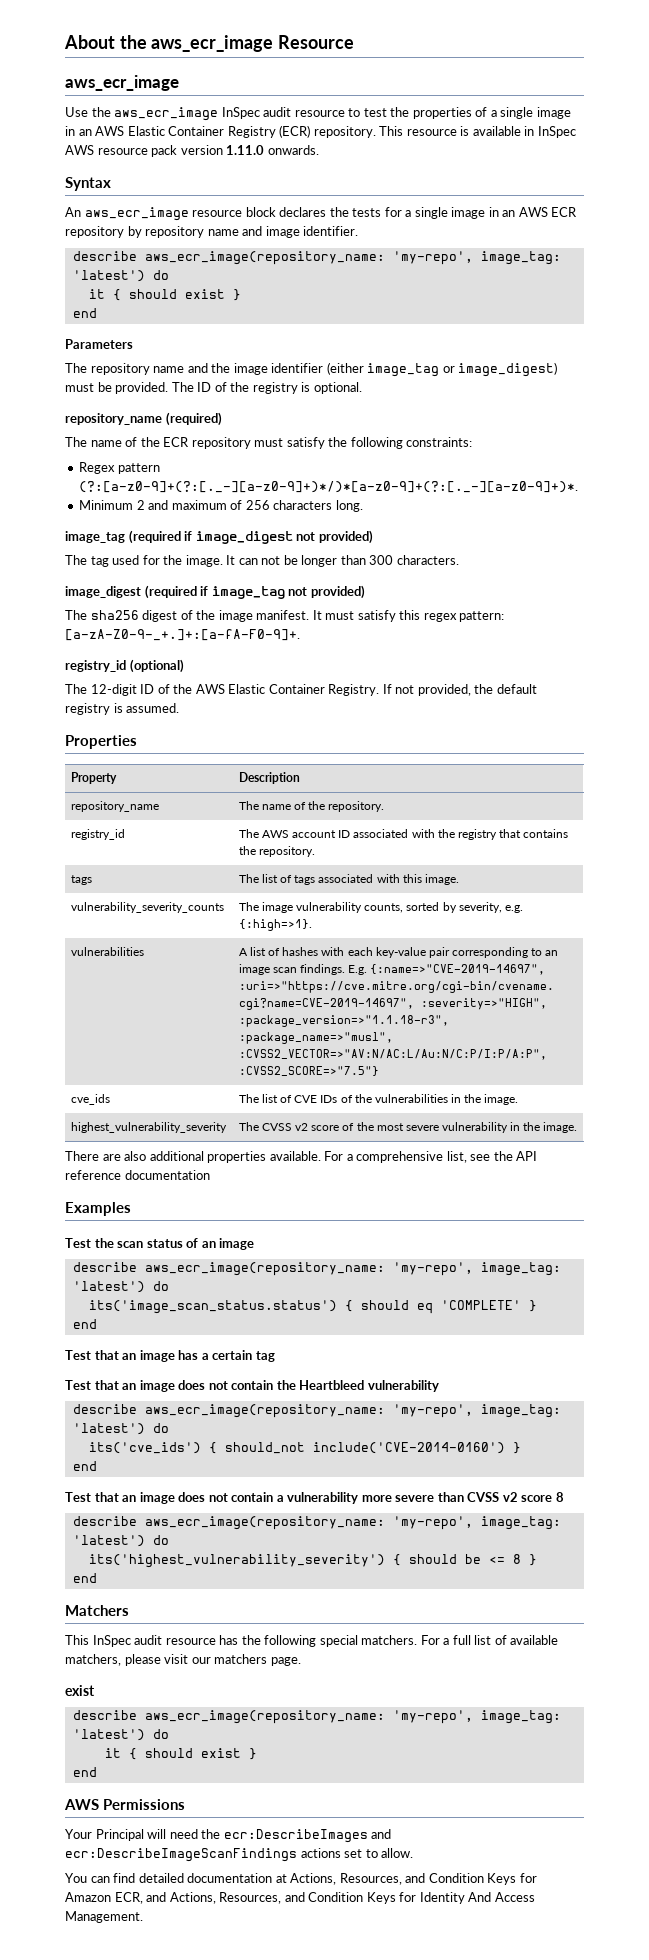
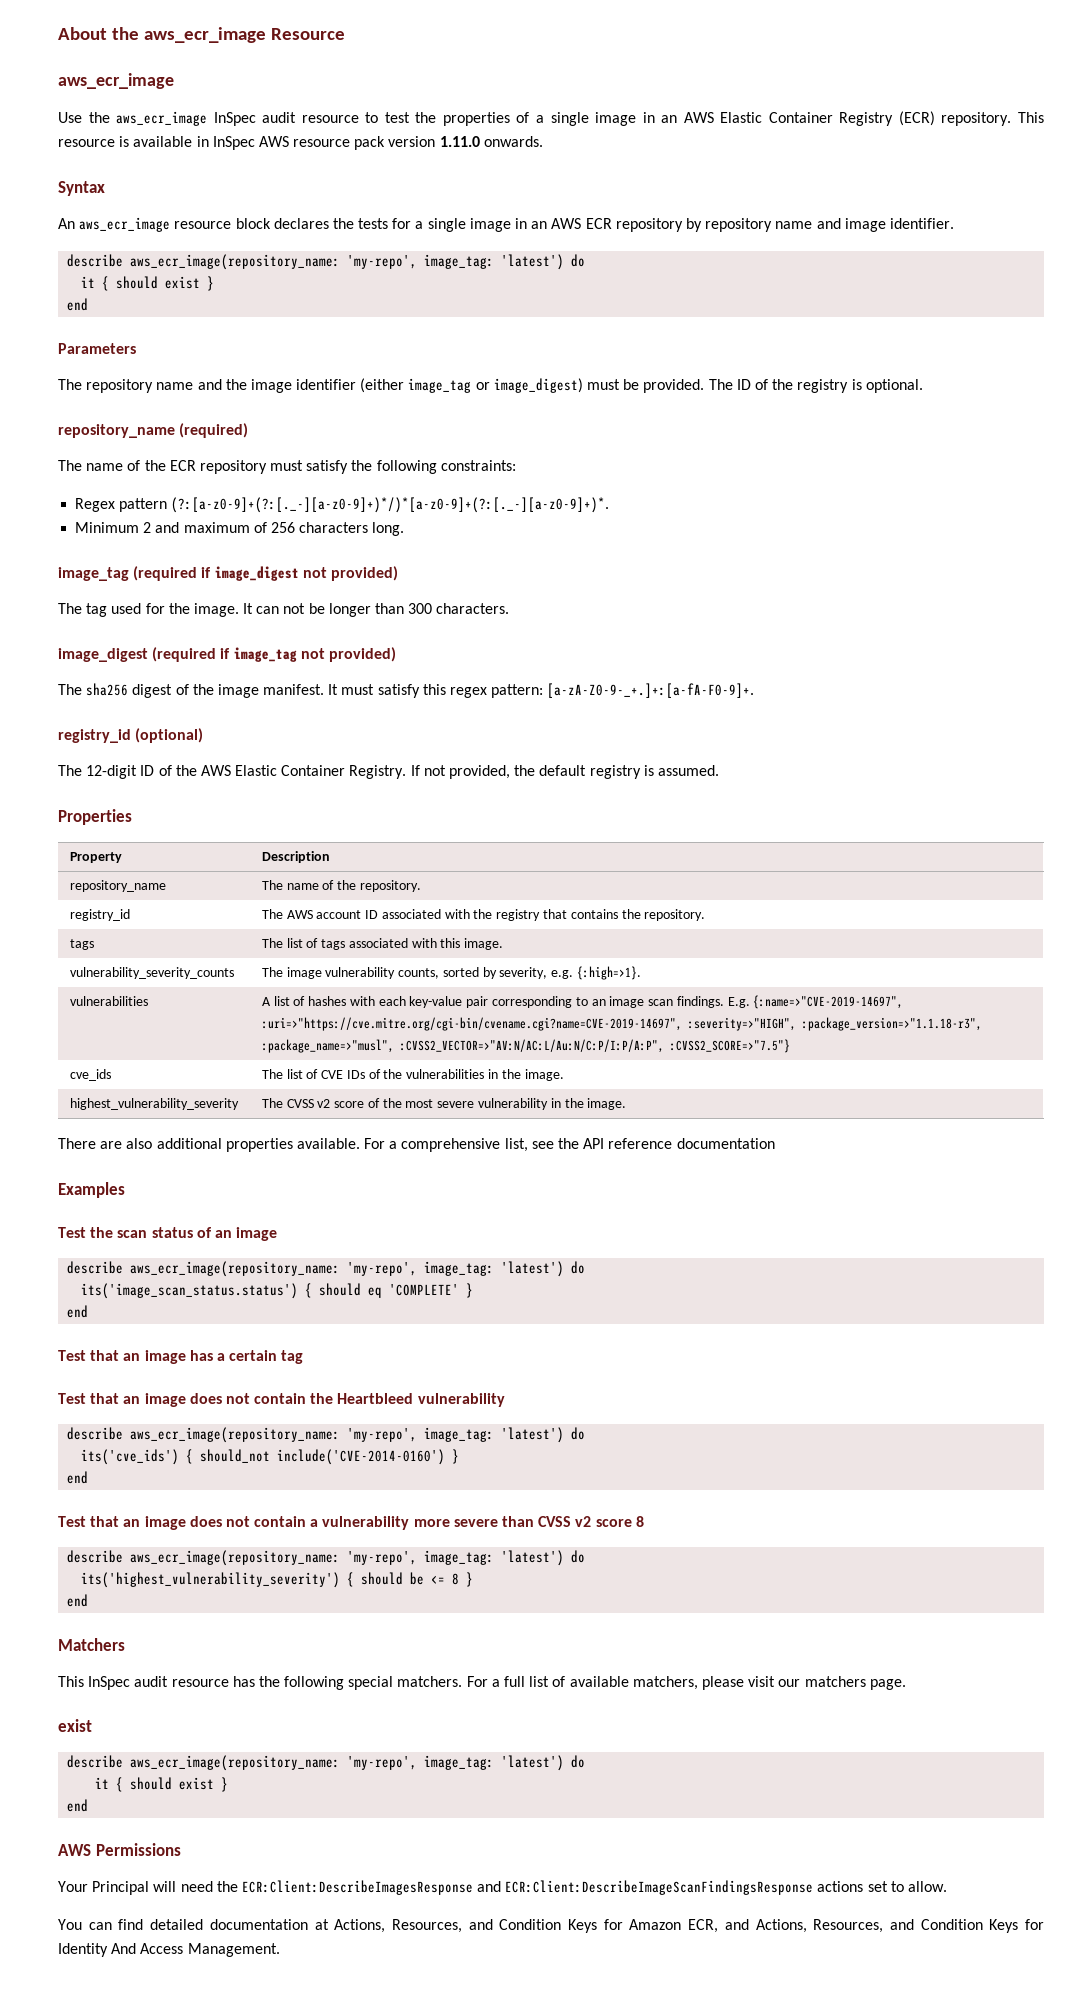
- Your Principal will need the ecr:DescribeImages and ecr:DescribeImageScanFindings actions set to allow.
+ Your Principal will need the ECR:Client:DescribeImagesResponse and ECR:Client:DescribeImageScanFindingsResponse actions set to allow.

